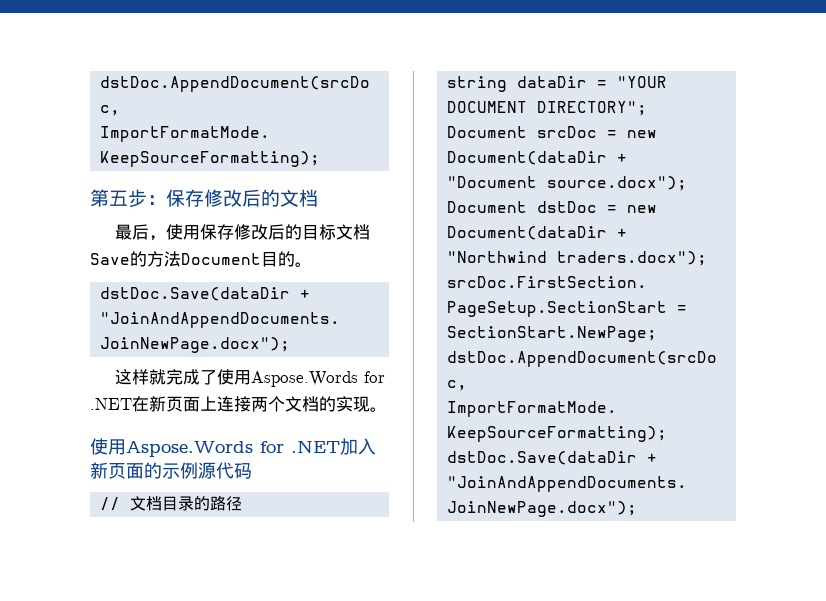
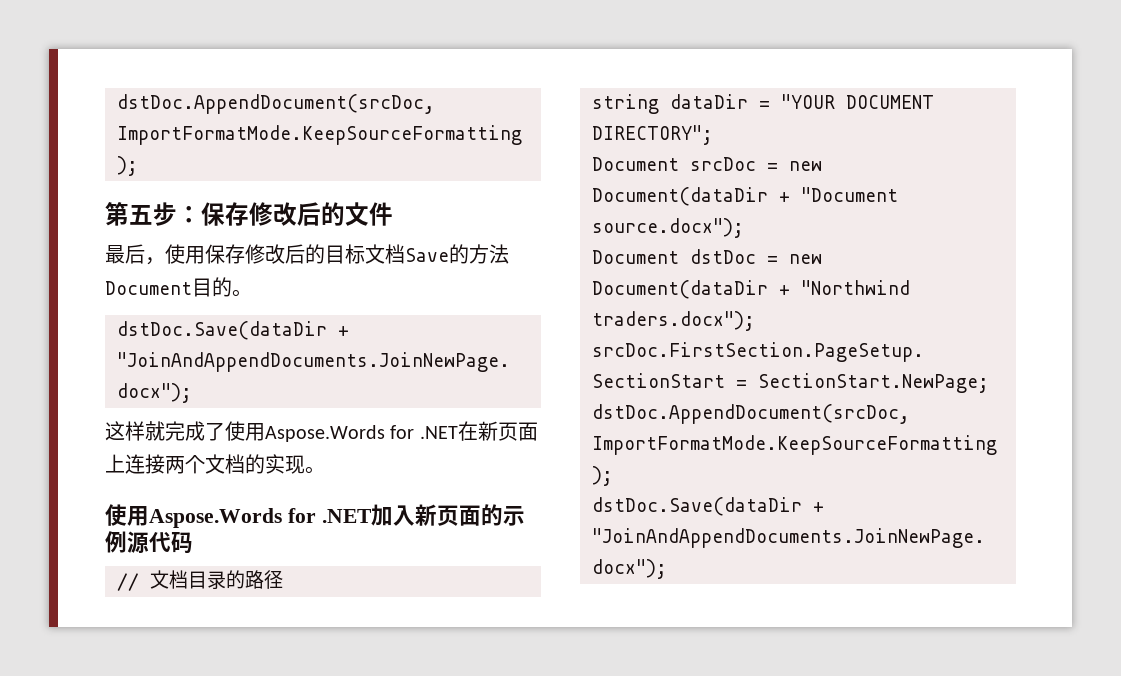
- 第五步：保存修改后的文档
+ 第五步：保存修改后的文件

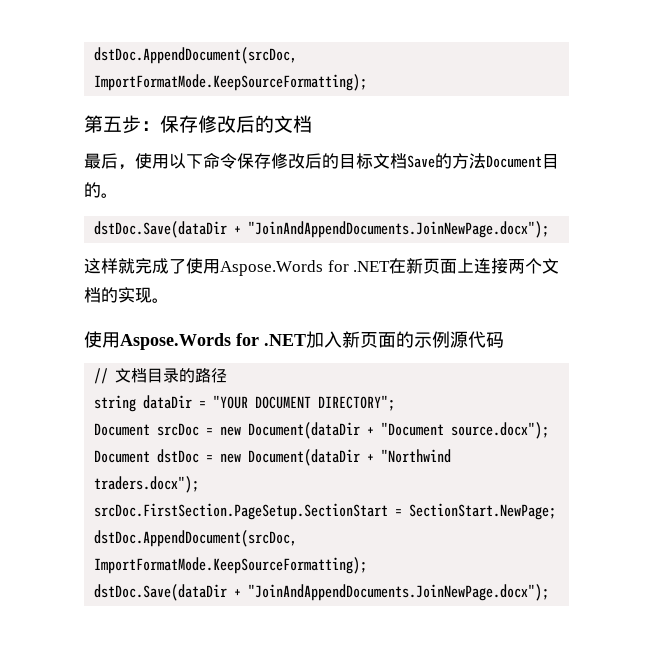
- 第五步：保存修改后的文件
+ 第五步：保存修改后的文档
- 最后，使用保存修改后的目标文档Save的方法Document目的。
+ 最后，使用以下命令保存修改后的目标文档Save的方法Document目的。

